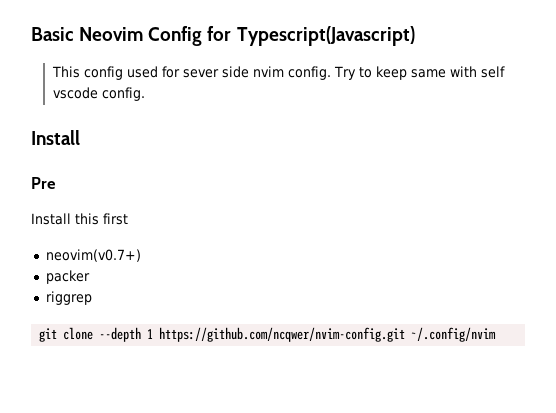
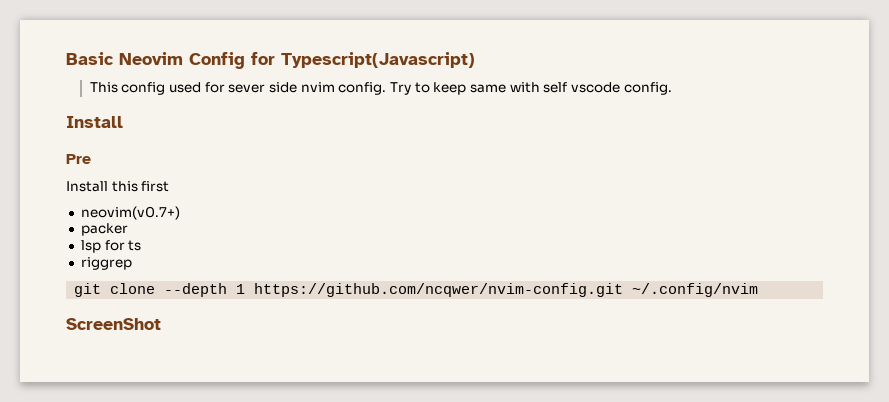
+ lsp for ts
+ ScreenShot

